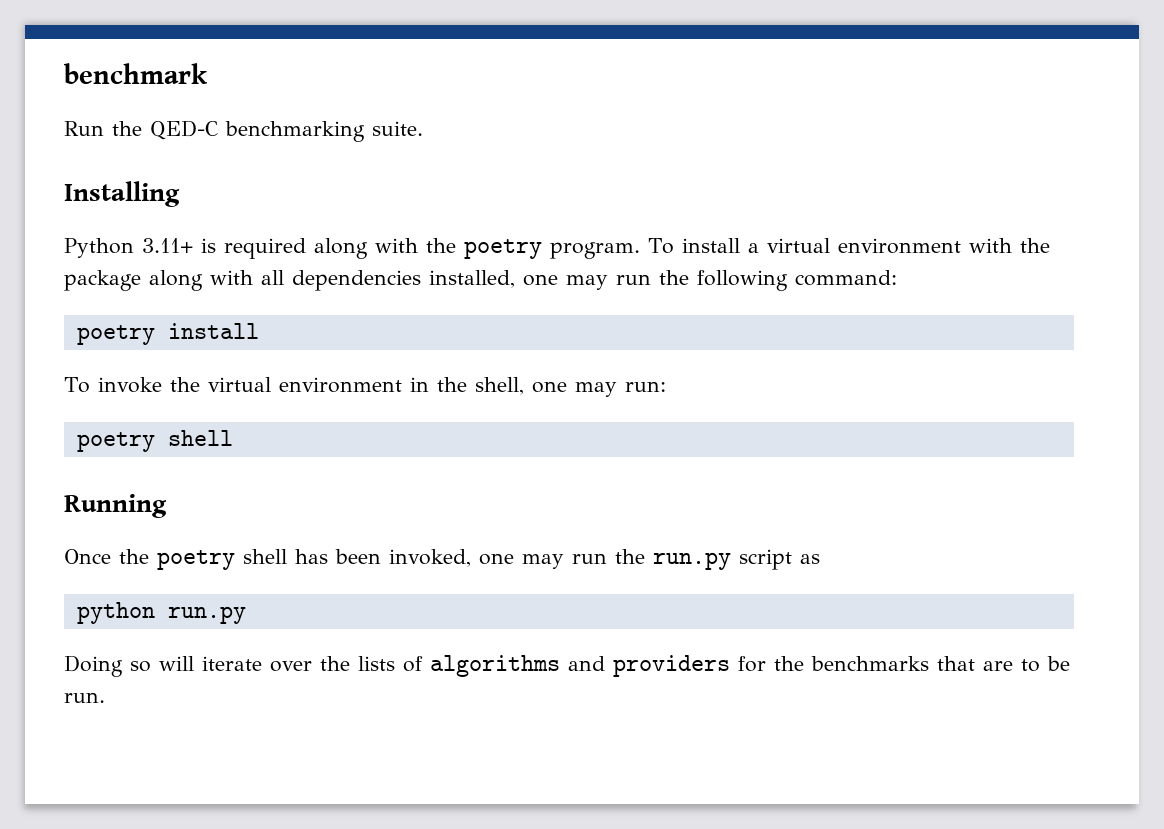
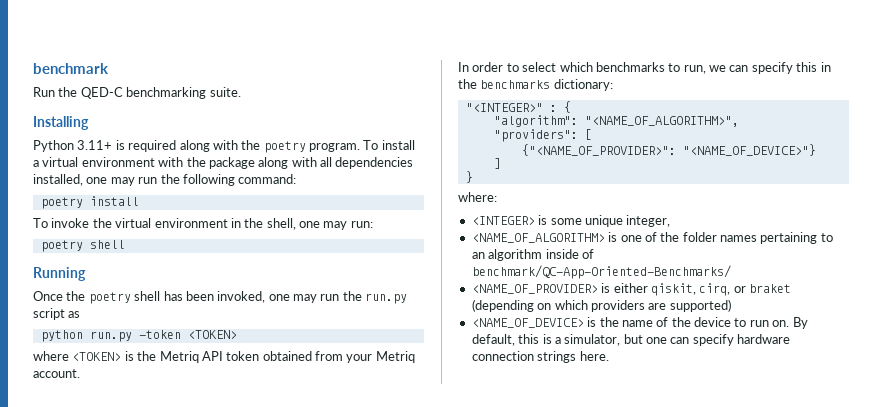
- python run.py
- Doing so will iterate over the lists of algorithms and providers for the benchmarks that are to be run.
+ python run.py -token <TOKEN>
+ where <TOKEN> is the Metriq API token obtained from your Metriq account.
+ In order to select which benchmarks to run, we can specify this in the benchmarks dictionary:
+ "<INTEGER>" : {
+ "algorithm": "<NAME_OF_ALGORITHM>",
+ "providers": [
+ {"<NAME_OF_PROVIDER>": "<NAME_OF_DEVICE>"}
+ ]
+ }
+ where:
+ <INTEGER> is some unique integer,
+ <NAME_OF_ALGORITHM> is one of the folder names pertaining to an algorithm inside of benchmark/QC-App-Oriented-Benchmarks/
+ <NAME_OF_PROVIDER> is either qiskit, cirq, or braket (depending on which providers are supported)
+ <NAME_OF_DEVICE> is the name of the device to run on. By default, this is a simulator, but one can specify hardware connection strings here.

